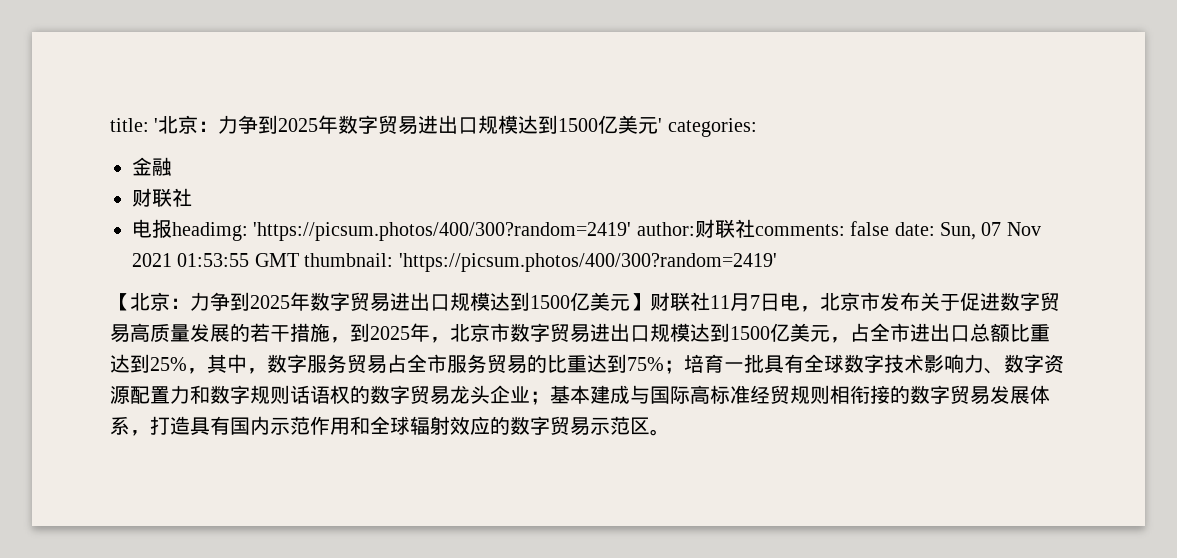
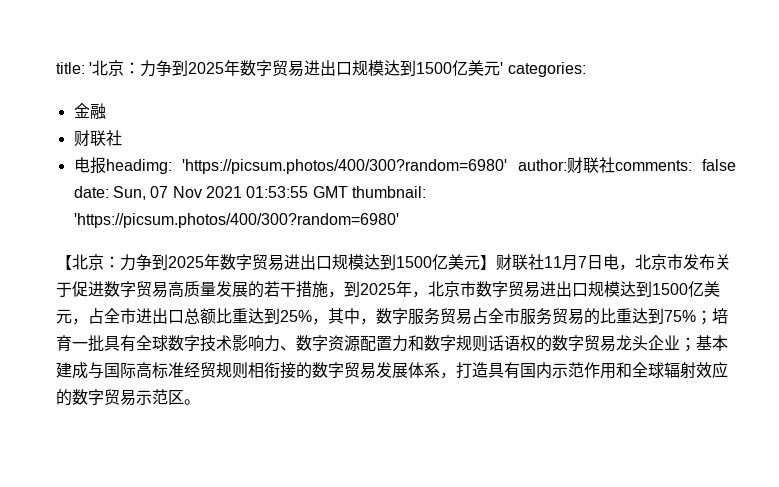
- 电报headimg: 'https://picsum.photos/400/300?random=2419' author:财联社comments: false date: Sun, 07 Nov 2021 01:53:55 GMT thumbnail: 'https://picsum.photos/400/300?random=2419'
+ 电报headimg: 'https://picsum.photos/400/300?random=6980' author:财联社comments: false date: Sun, 07 Nov 2021 01:53:55 GMT thumbnail: 'https://picsum.photos/400/300?random=6980'

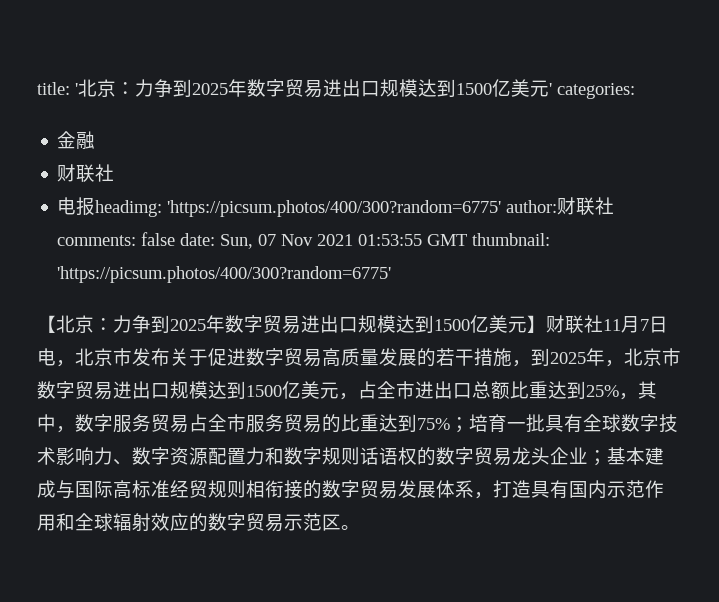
- 电报headimg: 'https://picsum.photos/400/300?random=6980' author:财联社comments: false date: Sun, 07 Nov 2021 01:53:55 GMT thumbnail: 'https://picsum.photos/400/300?random=6980'
+ 电报headimg: 'https://picsum.photos/400/300?random=6775' author:财联社comments: false date: Sun, 07 Nov 2021 01:53:55 GMT thumbnail: 'https://picsum.photos/400/300?random=6775'

